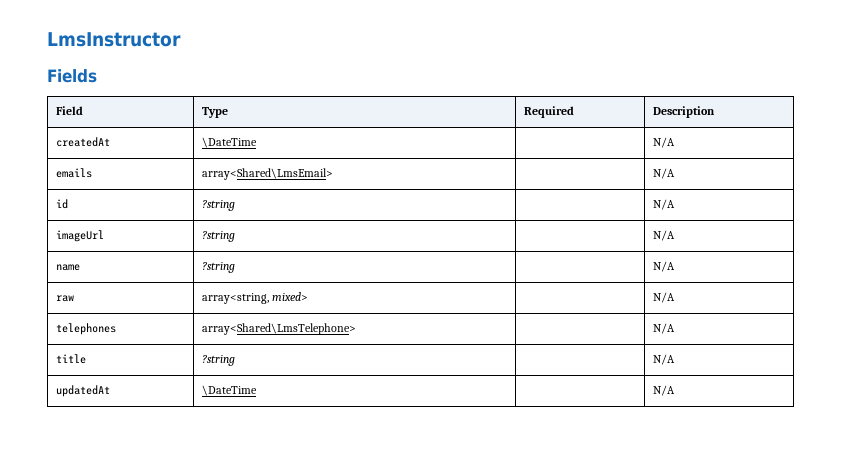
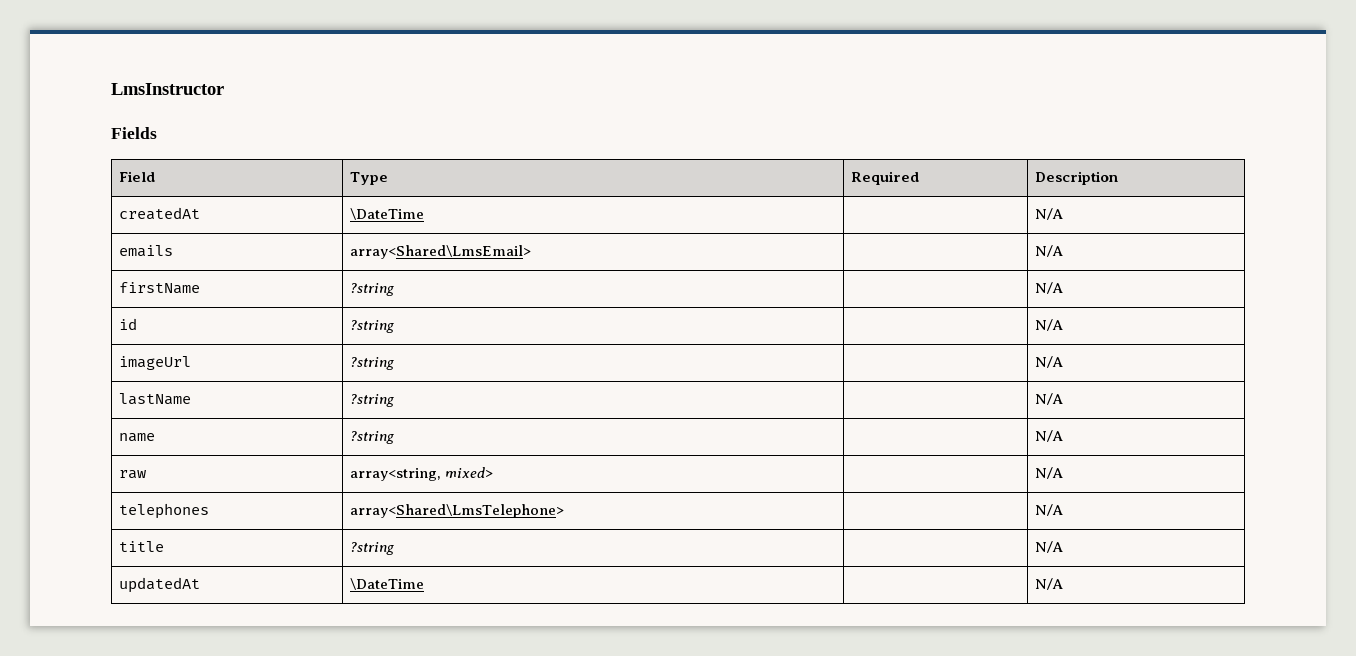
+ firstName | ?string | | N/A
+ lastName | ?string | | N/A

